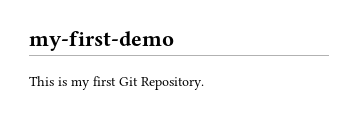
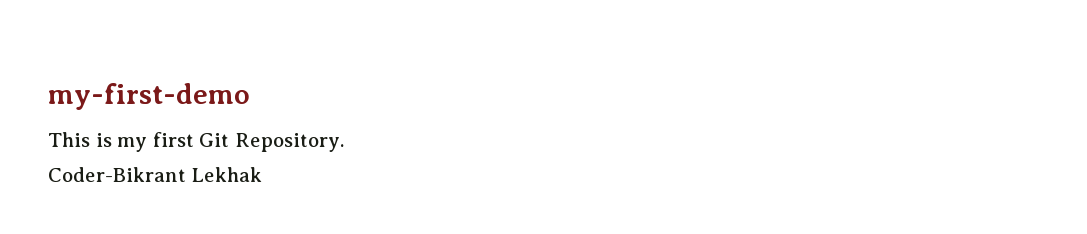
+ Coder-Bikrant Lekhak

